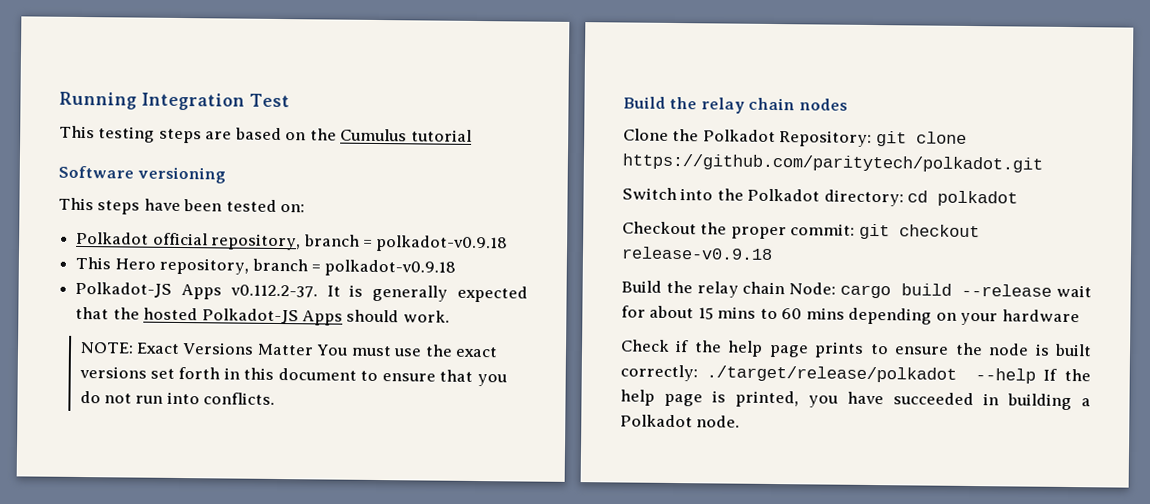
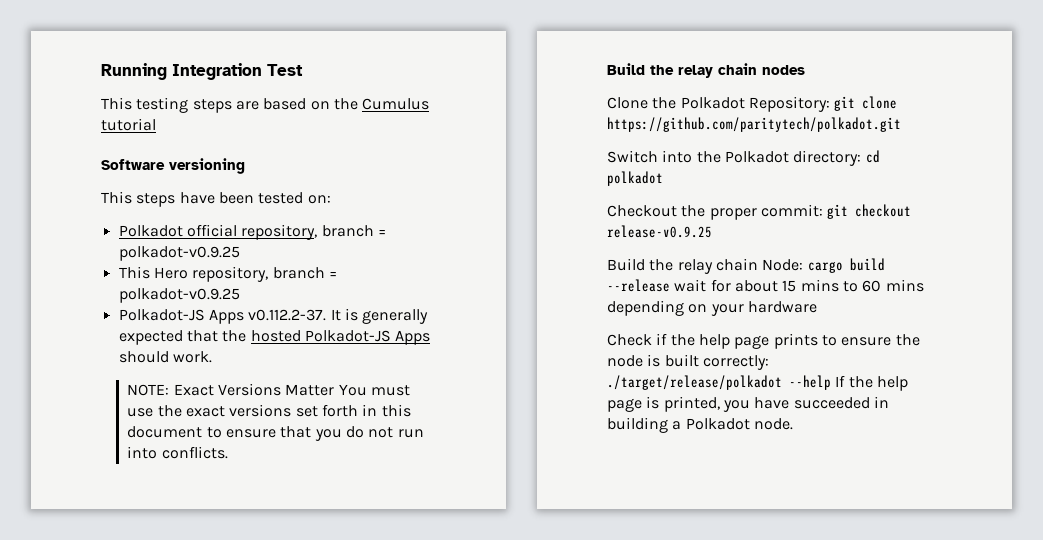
- Polkadot official repository, branch = polkadot-v0.9.18
+ Polkadot official repository, branch = polkadot-v0.9.25
- This Hero repository, branch = polkadot-v0.9.18
+ This Hero repository, branch = polkadot-v0.9.25
- Checkout the proper commit: git checkout release-v0.9.18
+ Checkout the proper commit: git checkout release-v0.9.25

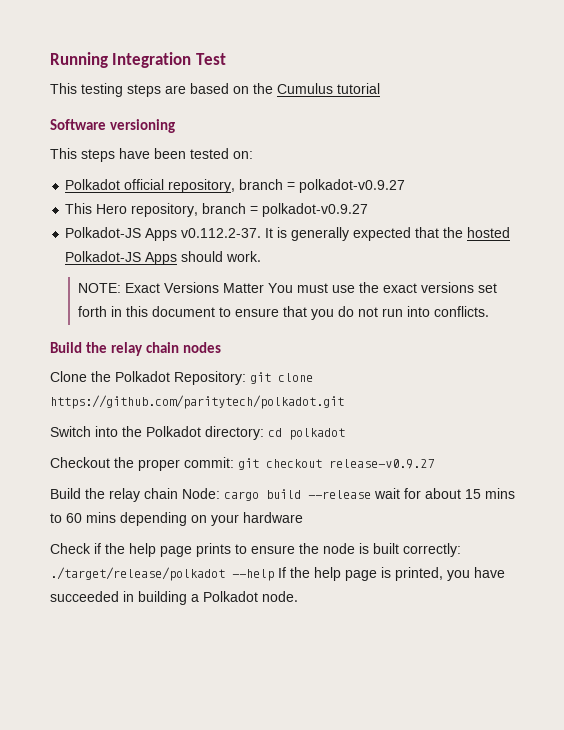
- Polkadot official repository, branch = polkadot-v0.9.25
+ Polkadot official repository, branch = polkadot-v0.9.27
- This Hero repository, branch = polkadot-v0.9.25
+ This Hero repository, branch = polkadot-v0.9.27
- Checkout the proper commit: git checkout release-v0.9.25
+ Checkout the proper commit: git checkout release-v0.9.27

